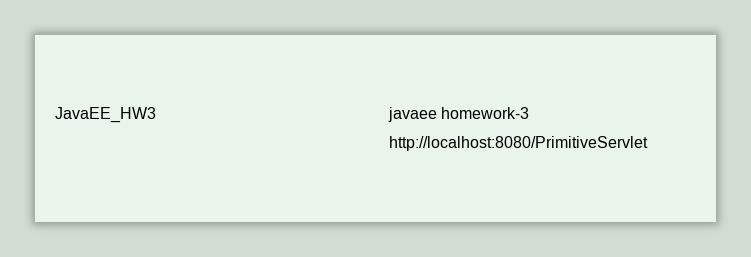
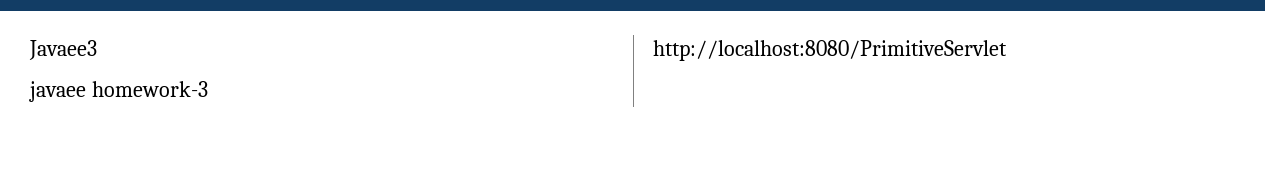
- JavaEE_HW3
+ Javaee3

